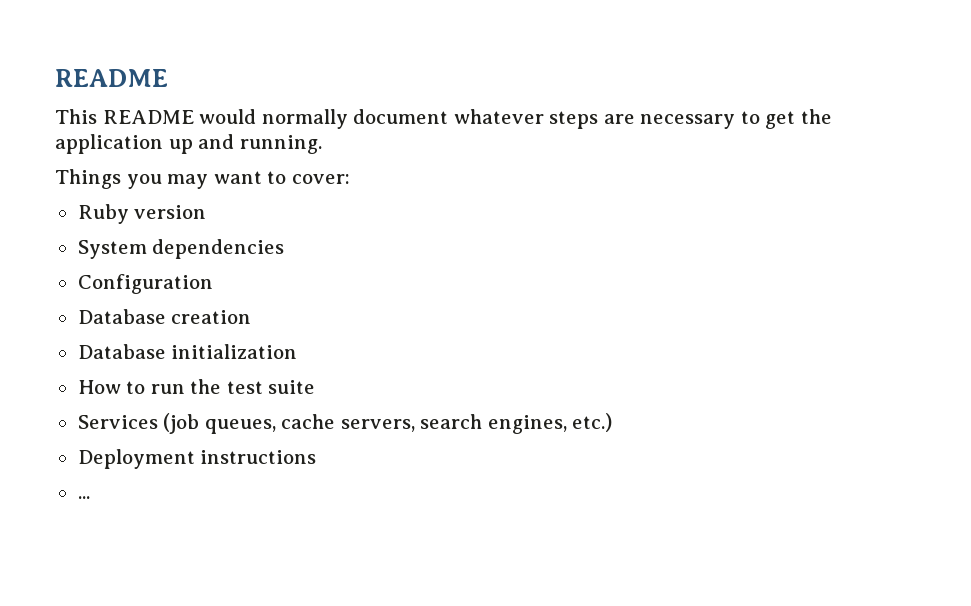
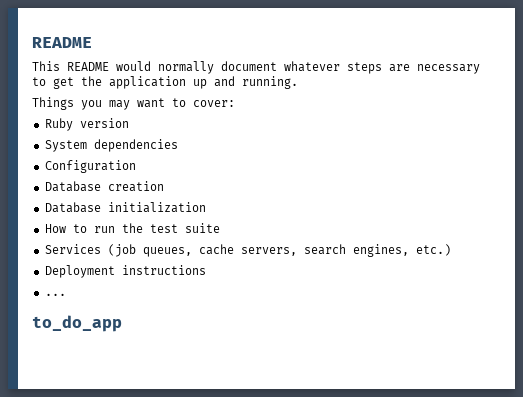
+ to_do_app

